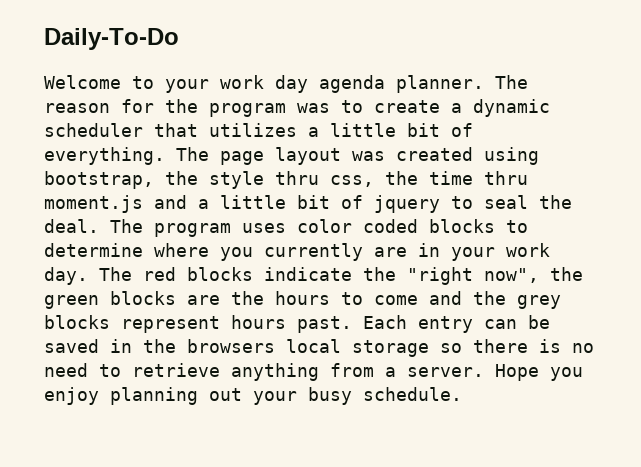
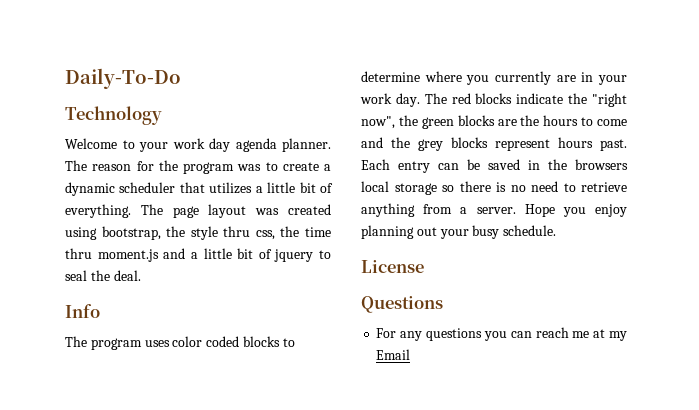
+ Technology
- The page layout was created using bootstrap, the style thru css, the time thru moment.js and a little bit of jquery to seal the deal. The program uses color coded blocks to determine where you currently are in your work day.
+ The page layout was created using bootstrap, the style thru css, the time thru moment.js and a little bit of jquery to seal the deal.
+ Info
+ The program uses color coded blocks to determine where you currently are in your work day.
+ License
+ Questions
+ For any questions you can reach me at my Email

